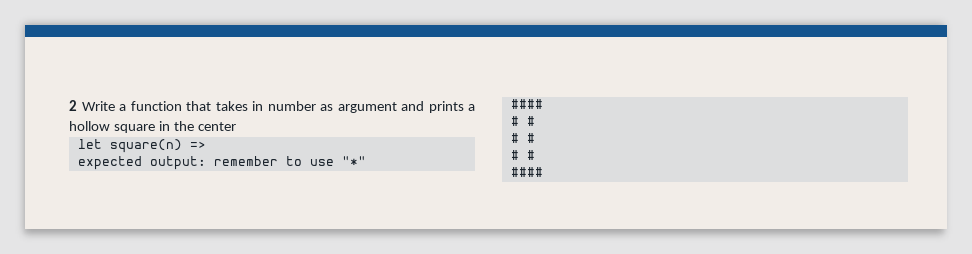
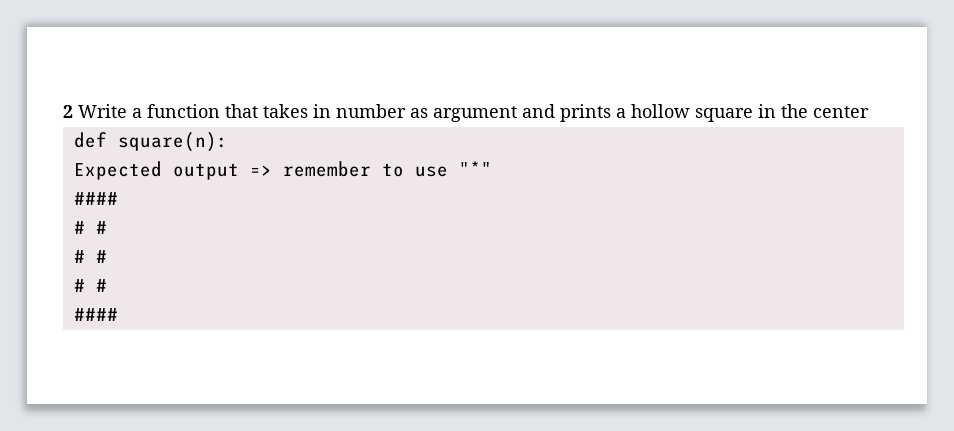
- let square(n) =>
- expected output: remember to use "*"
+ def square(n):
+ Expected output => remember to use "*"

